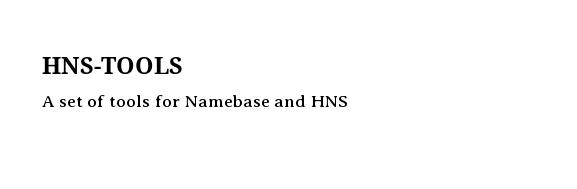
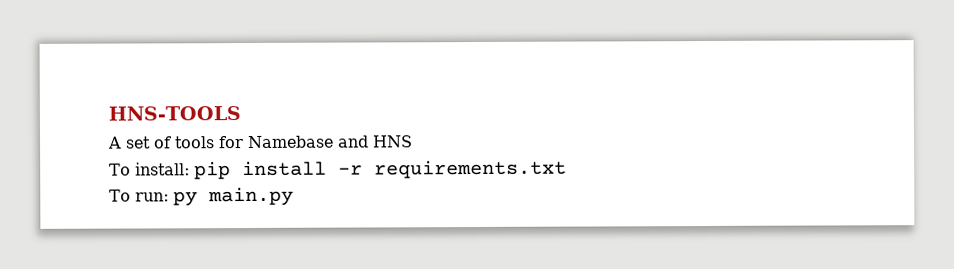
+ To install: pip install -r requirements.txt
+ To run: py main.py

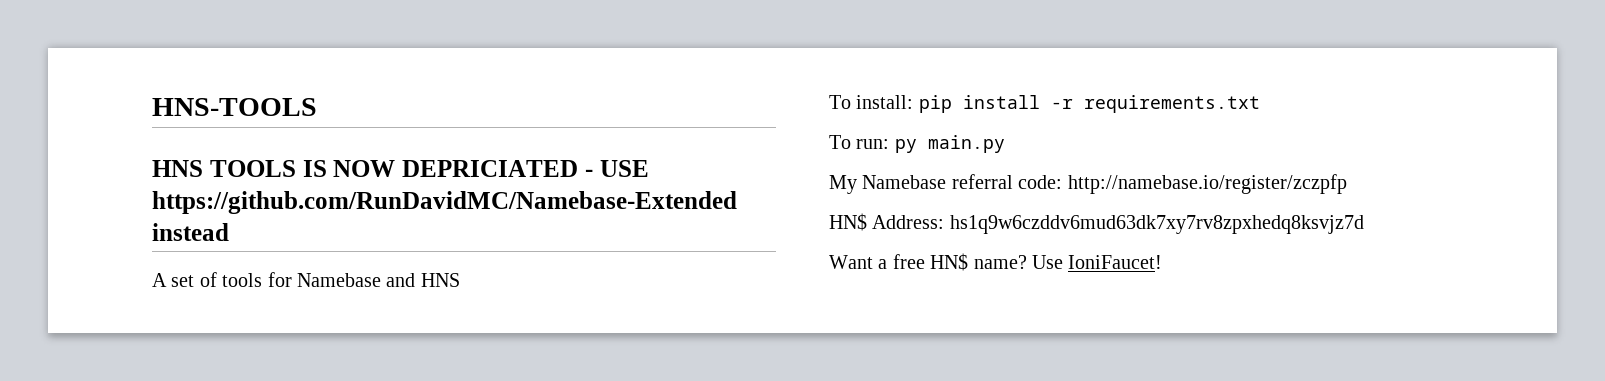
+ HNS TOOLS IS NOW DEPRICIATED - USE https://github.com/RunDavidMC/Namebase-Extended instead
+ My Namebase referral code: http://namebase.io/register/zczpfp
+ HN$ Address: hs1q9w6czddv6mud63dk7xy7rv8zpxhedq8ksvjz7d
+ Want a free HN$ name? Use IoniFaucet!

